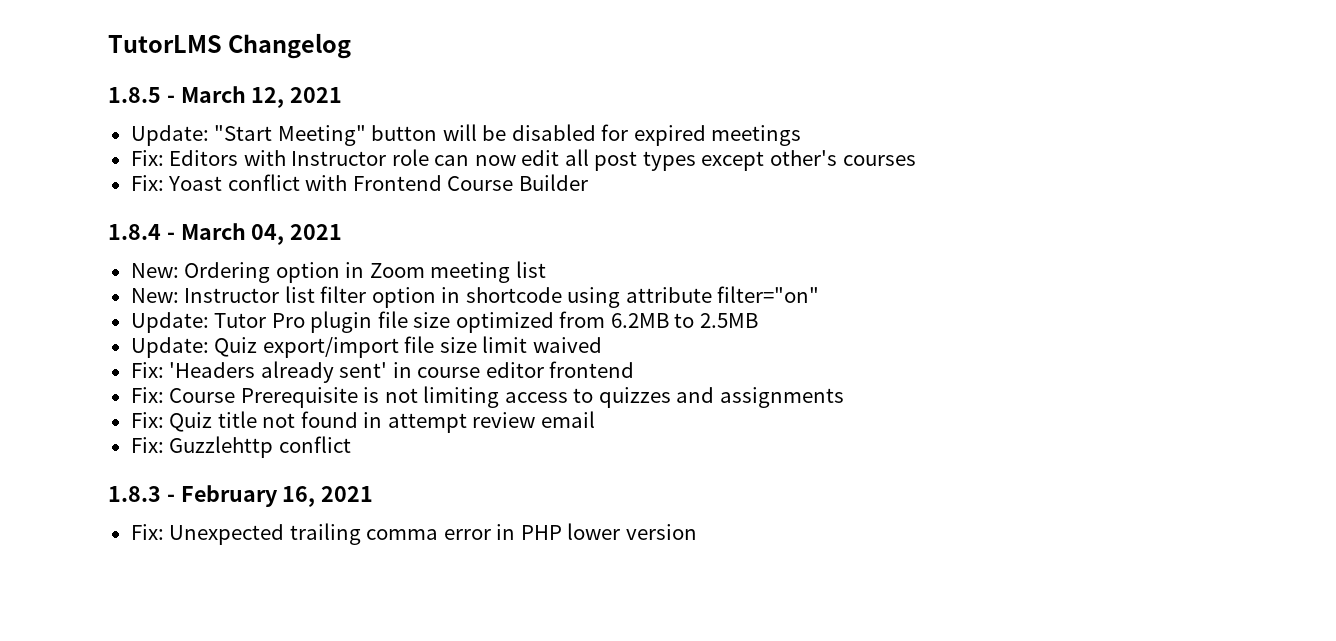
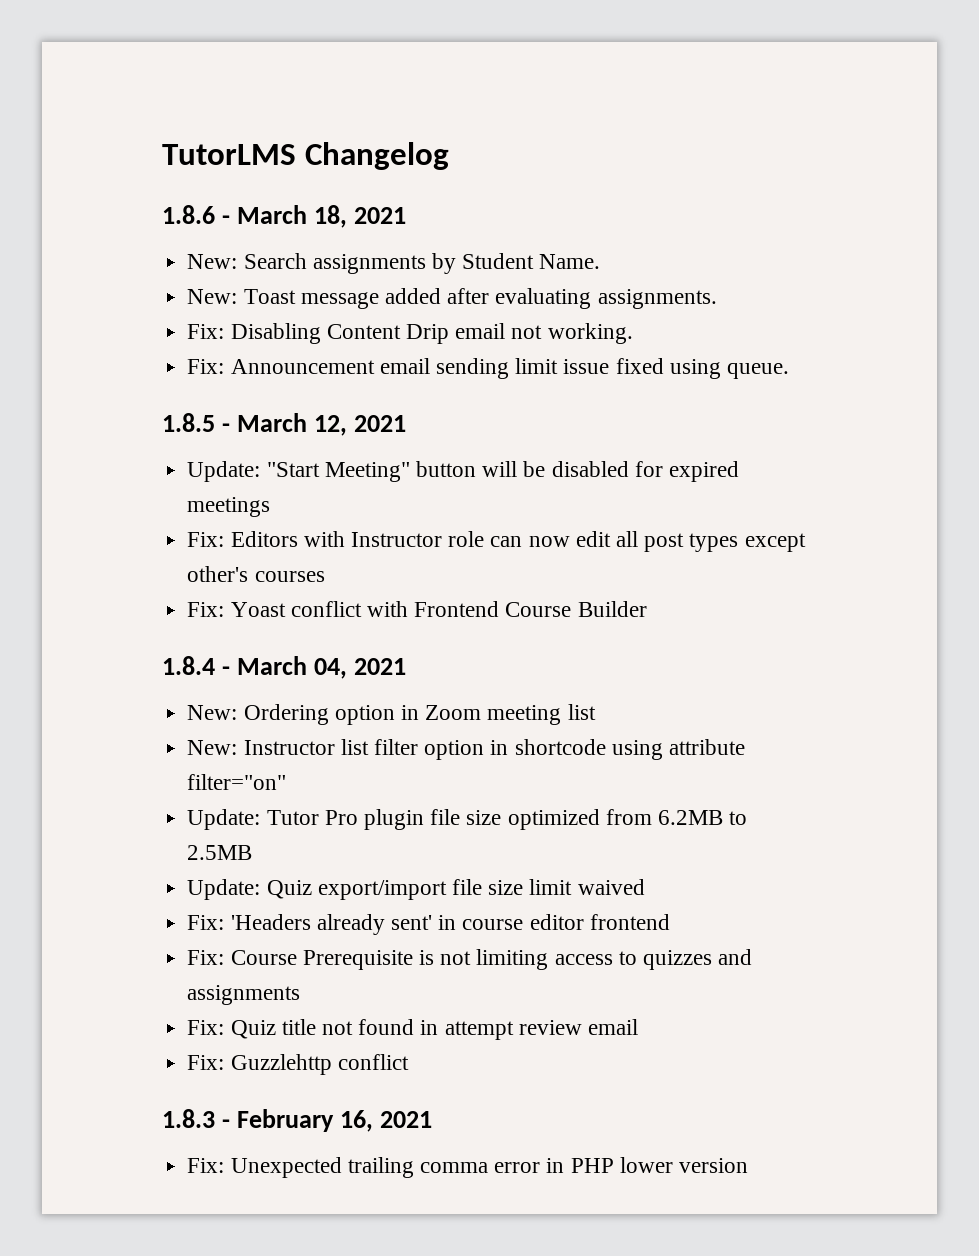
+ 1.8.6 - March 18, 2021
+ New: Search assignments by Student Name.
+ New: Toast message added after evaluating assignments.
+ Fix: Disabling Content Drip email not working.
+ Fix: Announcement email sending limit issue fixed using queue.

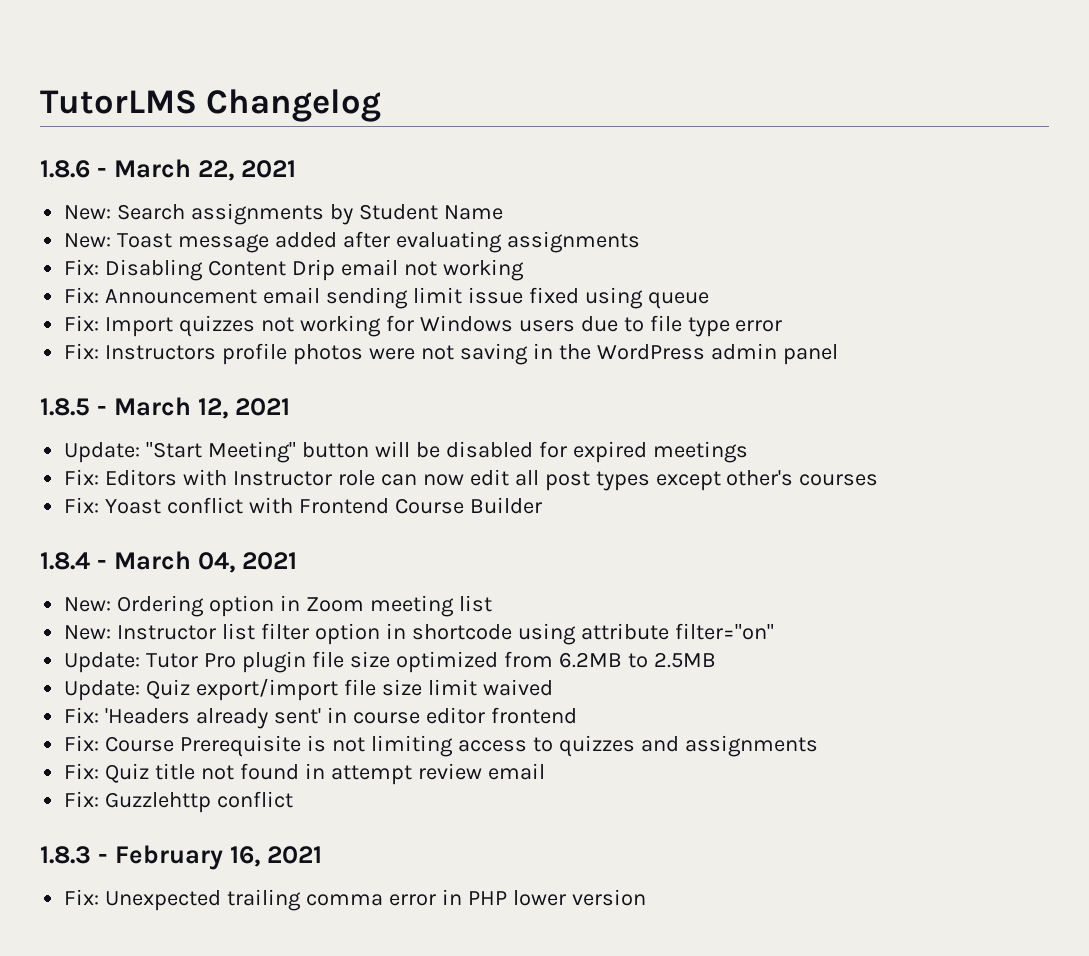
- 1.8.6 - March 18, 2021
+ 1.8.6 - March 22, 2021
- New: Search assignments by Student Name.
+ New: Search assignments by Student Name
- New: Toast message added after evaluating assignments.
+ New: Toast message added after evaluating assignments
- Fix: Disabling Content Drip email not working.
+ Fix: Disabling Content Drip email not working
- Fix: Announcement email sending limit issue fixed using queue.
+ Fix: Announcement email sending limit issue fixed using queue
+ Fix: Import quizzes not working for Windows users due to file type error
+ Fix: Instructors profile photos were not saving in the WordPress admin panel

